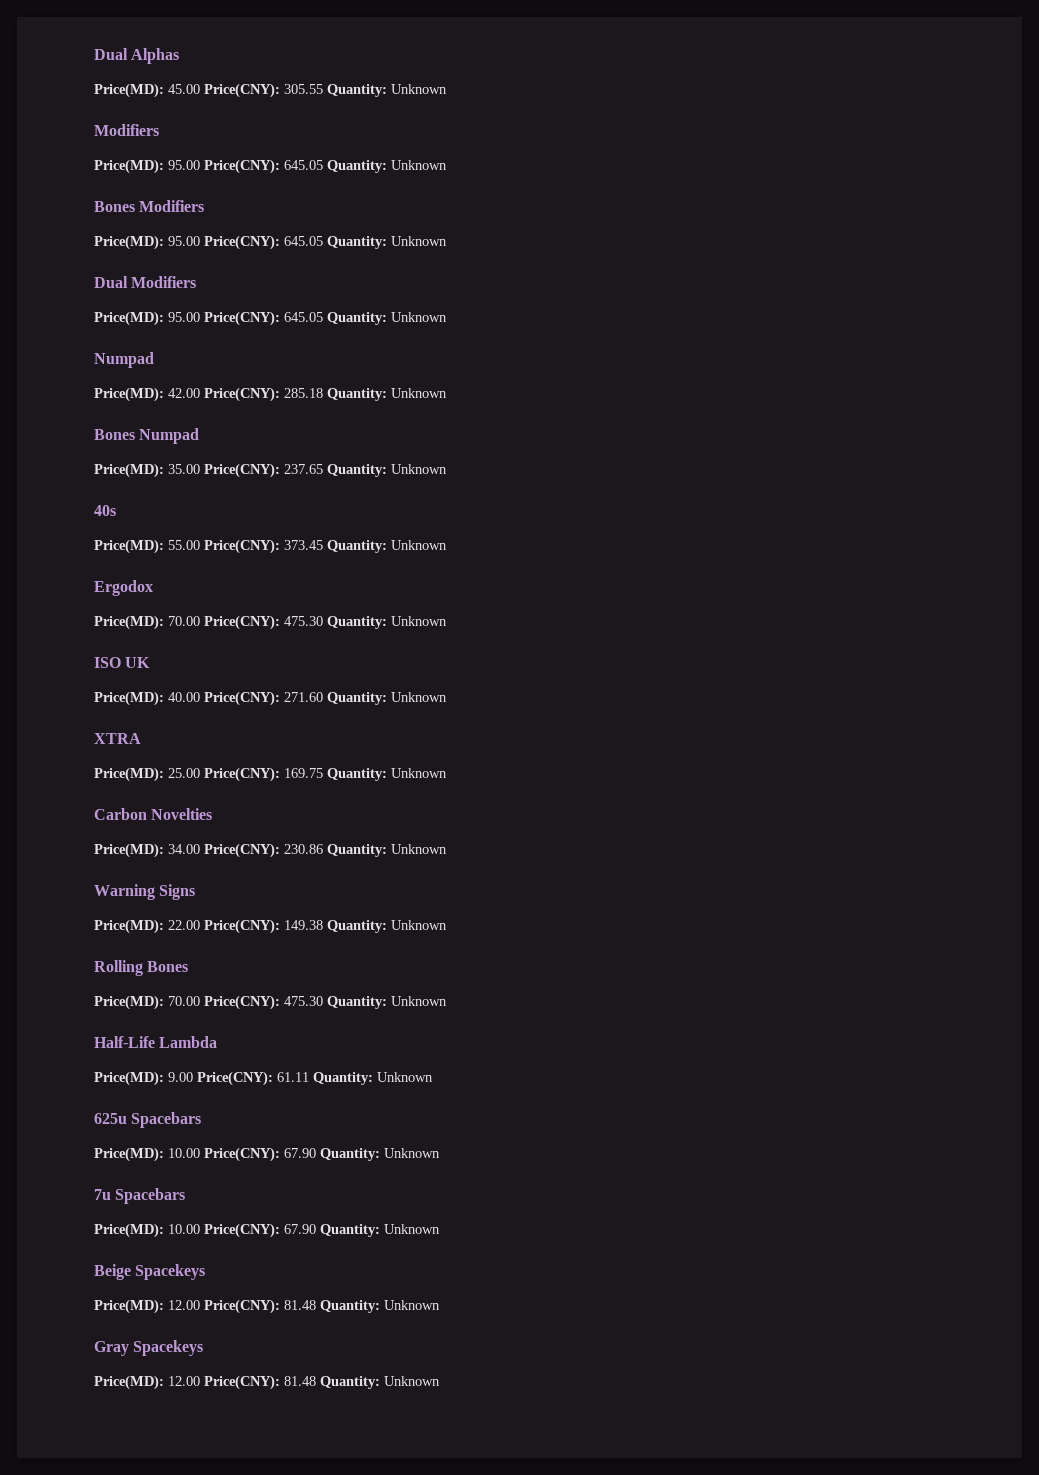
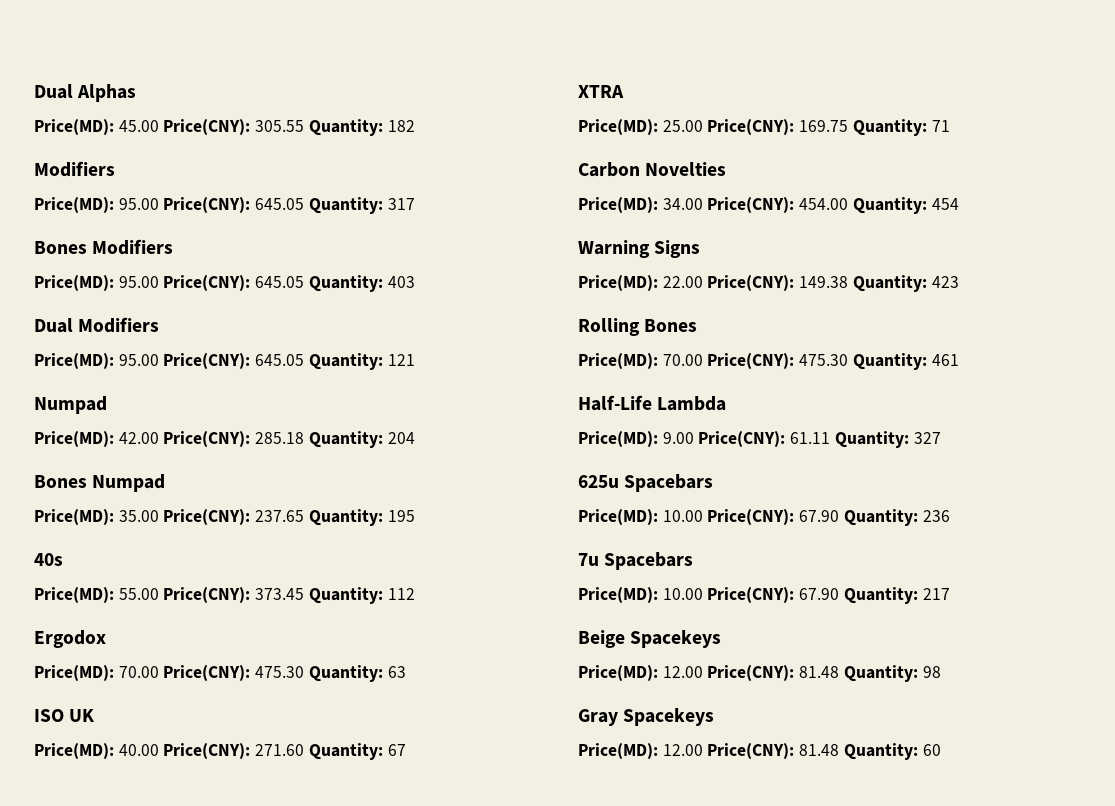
- Price(MD): 45.00 Price(CNY): 305.55 Quantity: Unknown
+ Price(MD): 45.00 Price(CNY): 305.55 Quantity: 182
  Modifiers
- Price(MD): 95.00 Price(CNY): 645.05 Quantity: Unknown
+ Price(MD): 95.00 Price(CNY): 645.05 Quantity: 317
  Bones Modifiers
- Price(MD): 95.00 Price(CNY): 645.05 Quantity: Unknown
+ Price(MD): 95.00 Price(CNY): 645.05 Quantity: 403
  Dual Modifiers
- Price(MD): 95.00 Price(CNY): 645.05 Quantity: Unknown
+ Price(MD): 95.00 Price(CNY): 645.05 Quantity: 121
- Price(MD): 42.00 Price(CNY): 285.18 Quantity: Unknown
+ Price(MD): 42.00 Price(CNY): 285.18 Quantity: 204
- Price(MD): 35.00 Price(CNY): 237.65 Quantity: Unknown
+ Price(MD): 35.00 Price(CNY): 237.65 Quantity: 195
- Price(MD): 55.00 Price(CNY): 373.45 Quantity: Unknown
+ Price(MD): 55.00 Price(CNY): 373.45 Quantity: 112
  Ergodox
- Price(MD): 70.00 Price(CNY): 475.30 Quantity: Unknown
+ Price(MD): 70.00 Price(CNY): 475.30 Quantity: 63
- Price(MD): 40.00 Price(CNY): 271.60 Quantity: Unknown
+ Price(MD): 40.00 Price(CNY): 271.60 Quantity: 67
- Price(MD): 25.00 Price(CNY): 169.75 Quantity: Unknown
+ Price(MD): 25.00 Price(CNY): 169.75 Quantity: 71
- Price(MD): 34.00 Price(CNY): 230.86 Quantity: Unknown
+ Price(MD): 34.00 Price(CNY): 454.00 Quantity: 454
- Price(MD): 22.00 Price(CNY): 149.38 Quantity: Unknown
+ Price(MD): 22.00 Price(CNY): 149.38 Quantity: 423
  Rolling Bones
- Price(MD): 70.00 Price(CNY): 475.30 Quantity: Unknown
+ Price(MD): 70.00 Price(CNY): 475.30 Quantity: 461
- Price(MD): 9.00 Price(CNY): 61.11 Quantity: Unknown
+ Price(MD): 9.00 Price(CNY): 61.11 Quantity: 327
  625u Spacebars
- Price(MD): 10.00 Price(CNY): 67.90 Quantity: Unknown
+ Price(MD): 10.00 Price(CNY): 67.90 Quantity: 236
  7u Spacebars
- Price(MD): 10.00 Price(CNY): 67.90 Quantity: Unknown
+ Price(MD): 10.00 Price(CNY): 67.90 Quantity: 217
  Beige Spacekeys
- Price(MD): 12.00 Price(CNY): 81.48 Quantity: Unknown
+ Price(MD): 12.00 Price(CNY): 81.48 Quantity: 98
  Gray Spacekeys
- Price(MD): 12.00 Price(CNY): 81.48 Quantity: Unknown
+ Price(MD): 12.00 Price(CNY): 81.48 Quantity: 60

